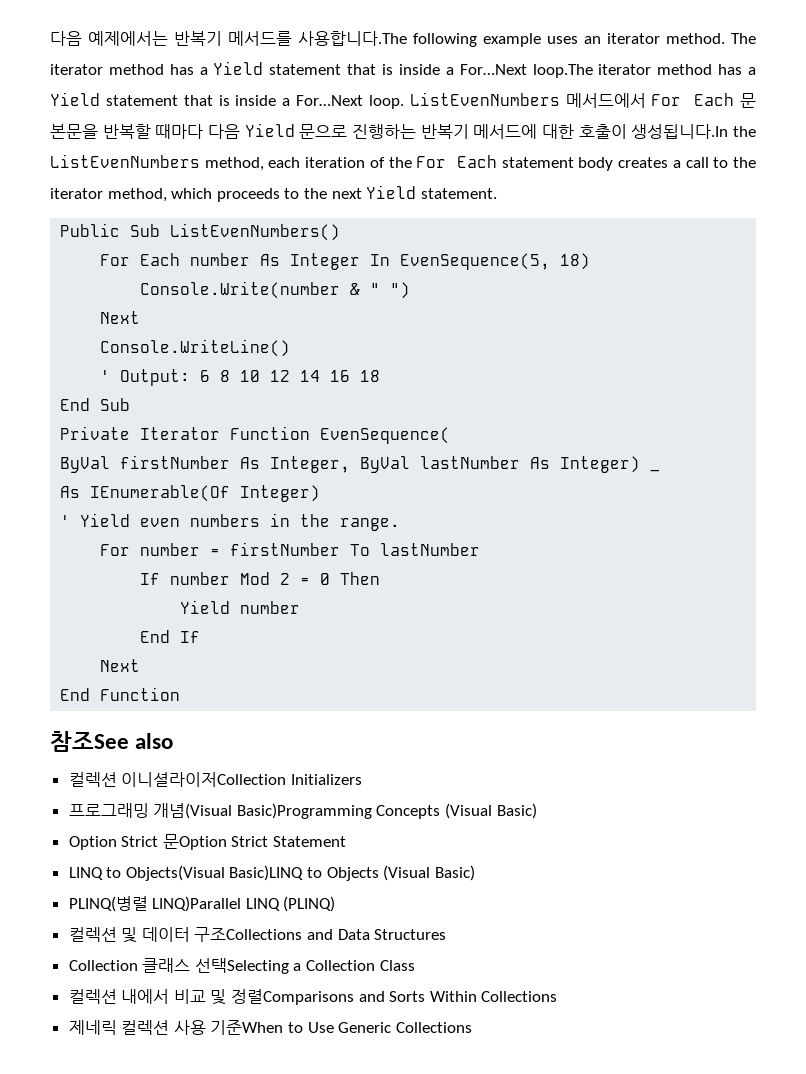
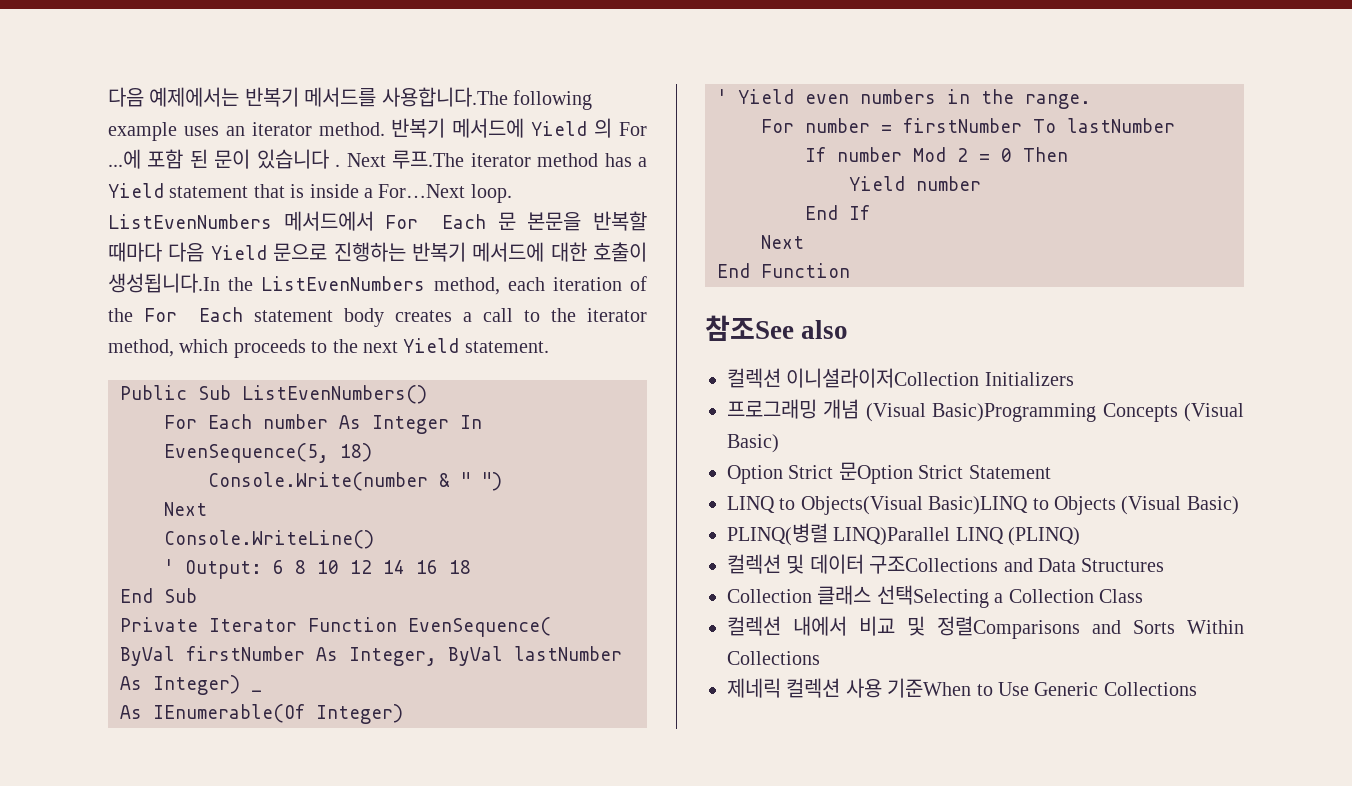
- The iterator method has a Yield statement that is inside a For…Next loop.The iterator method has a Yield statement that is inside a For…Next loop.
+ 반복기 메서드에 Yield 의 For ...에 포함 된 문이 있습니다 . Next 루프.The iterator method has a Yield statement that is inside a For…Next loop.
- 프로그래밍 개념(Visual Basic)Programming Concepts (Visual Basic)
+ 프로그래밍 개념 (Visual Basic)Programming Concepts (Visual Basic)

